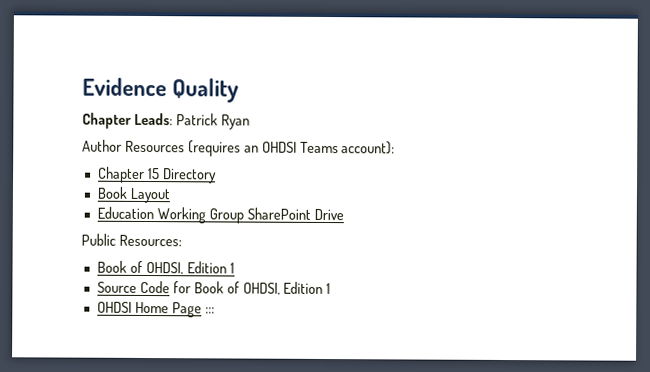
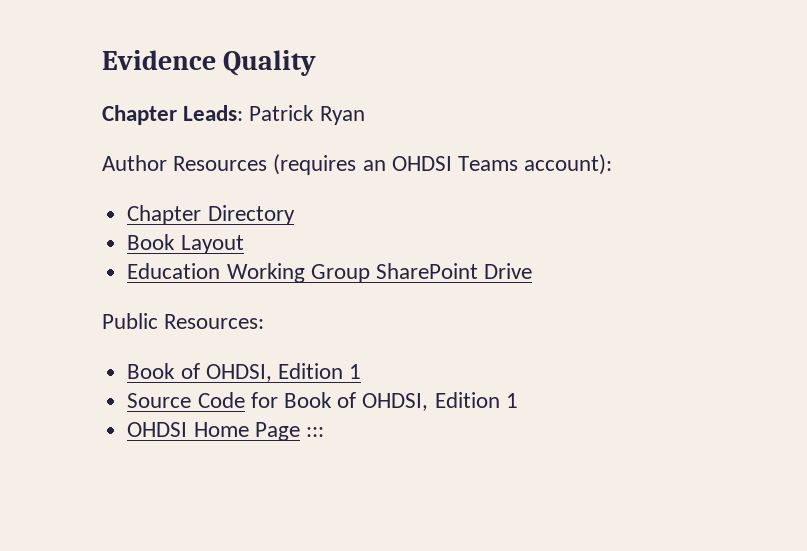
- Chapter 15 Directory
+ Chapter Directory

